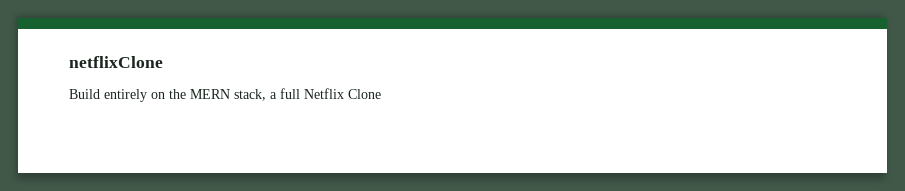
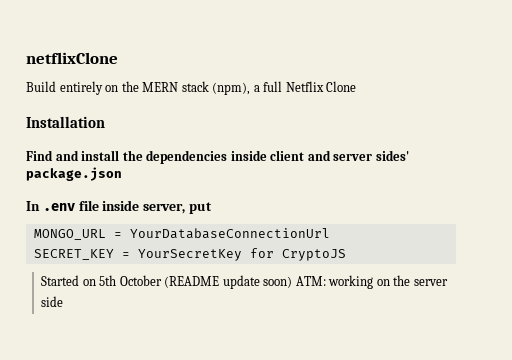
- Build entirely on the MERN stack, a full Netflix Clone
+ Build entirely on the MERN stack (npm), a full Netflix Clone
+ Installation
+ Find and install the dependencies inside client and server sides' package.json
+ In .env file inside server, put
+ MONGO_URL = YourDatabaseConnectionUrl
+ SECRET_KEY = YourSecretKey for CryptoJS
+ Started on 5th October (README update soon) ATM: working on the server side

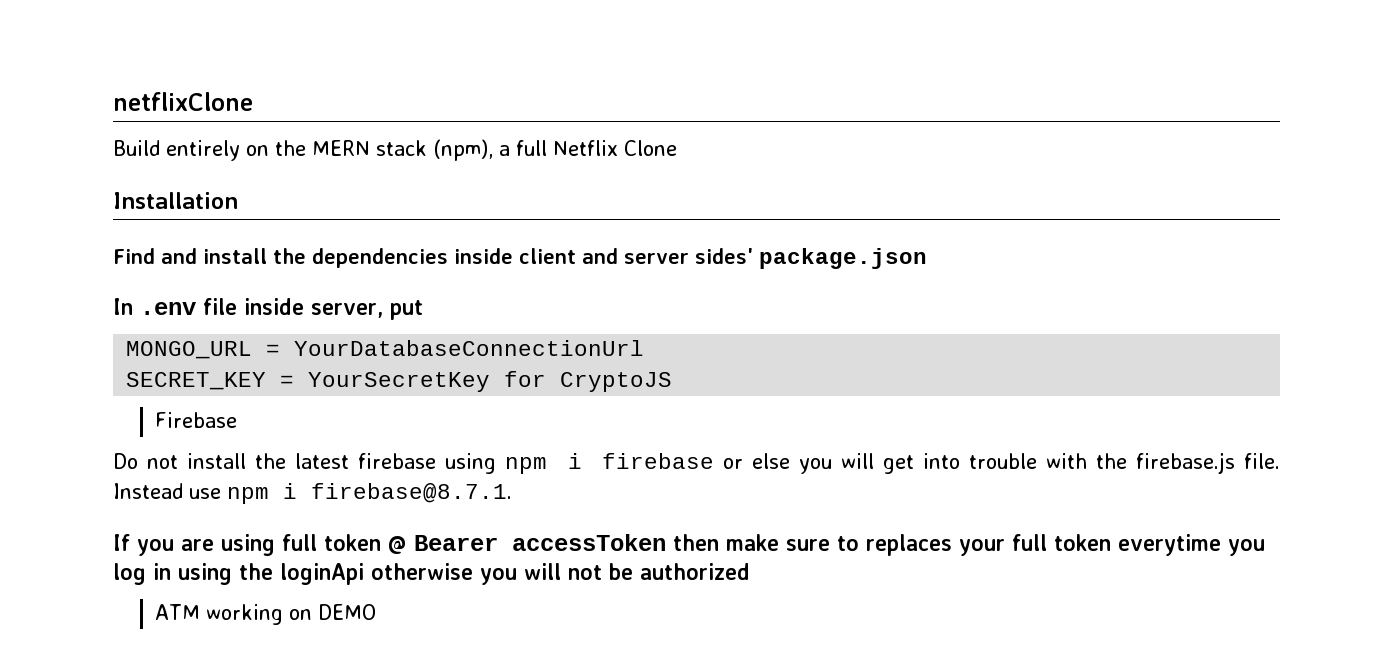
- Started on 5th October (README update soon) ATM: working on the server side
+ Firebase
+ Do not install the latest firebase using npm i firebase or else you will get into trouble with the firebase.js file. Instead use npm i firebase@8.7.1.
+ If you are using full token @ Bearer accessToken then make sure to replaces your full token everytime you log in using the loginApi otherwise you will not be authorized
+ ATM working on DEMO

